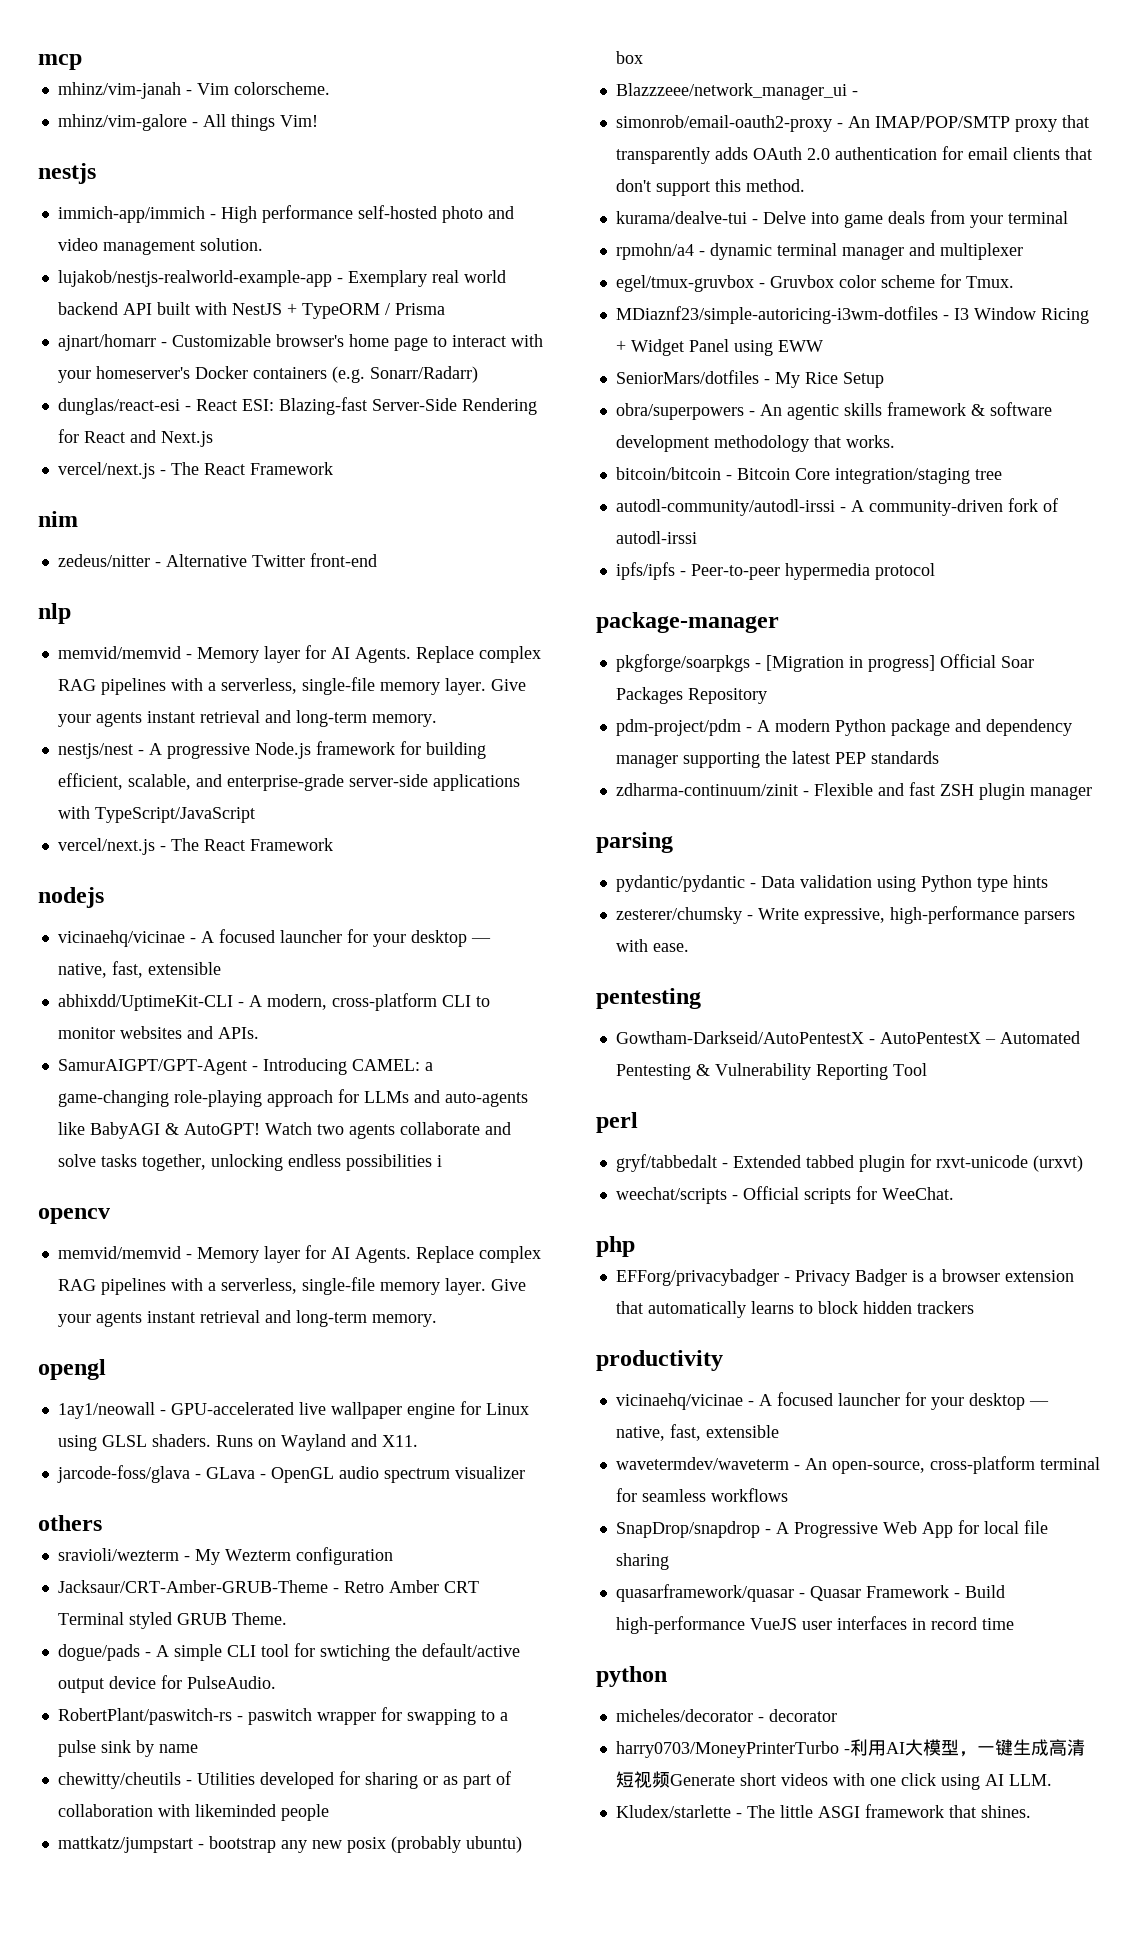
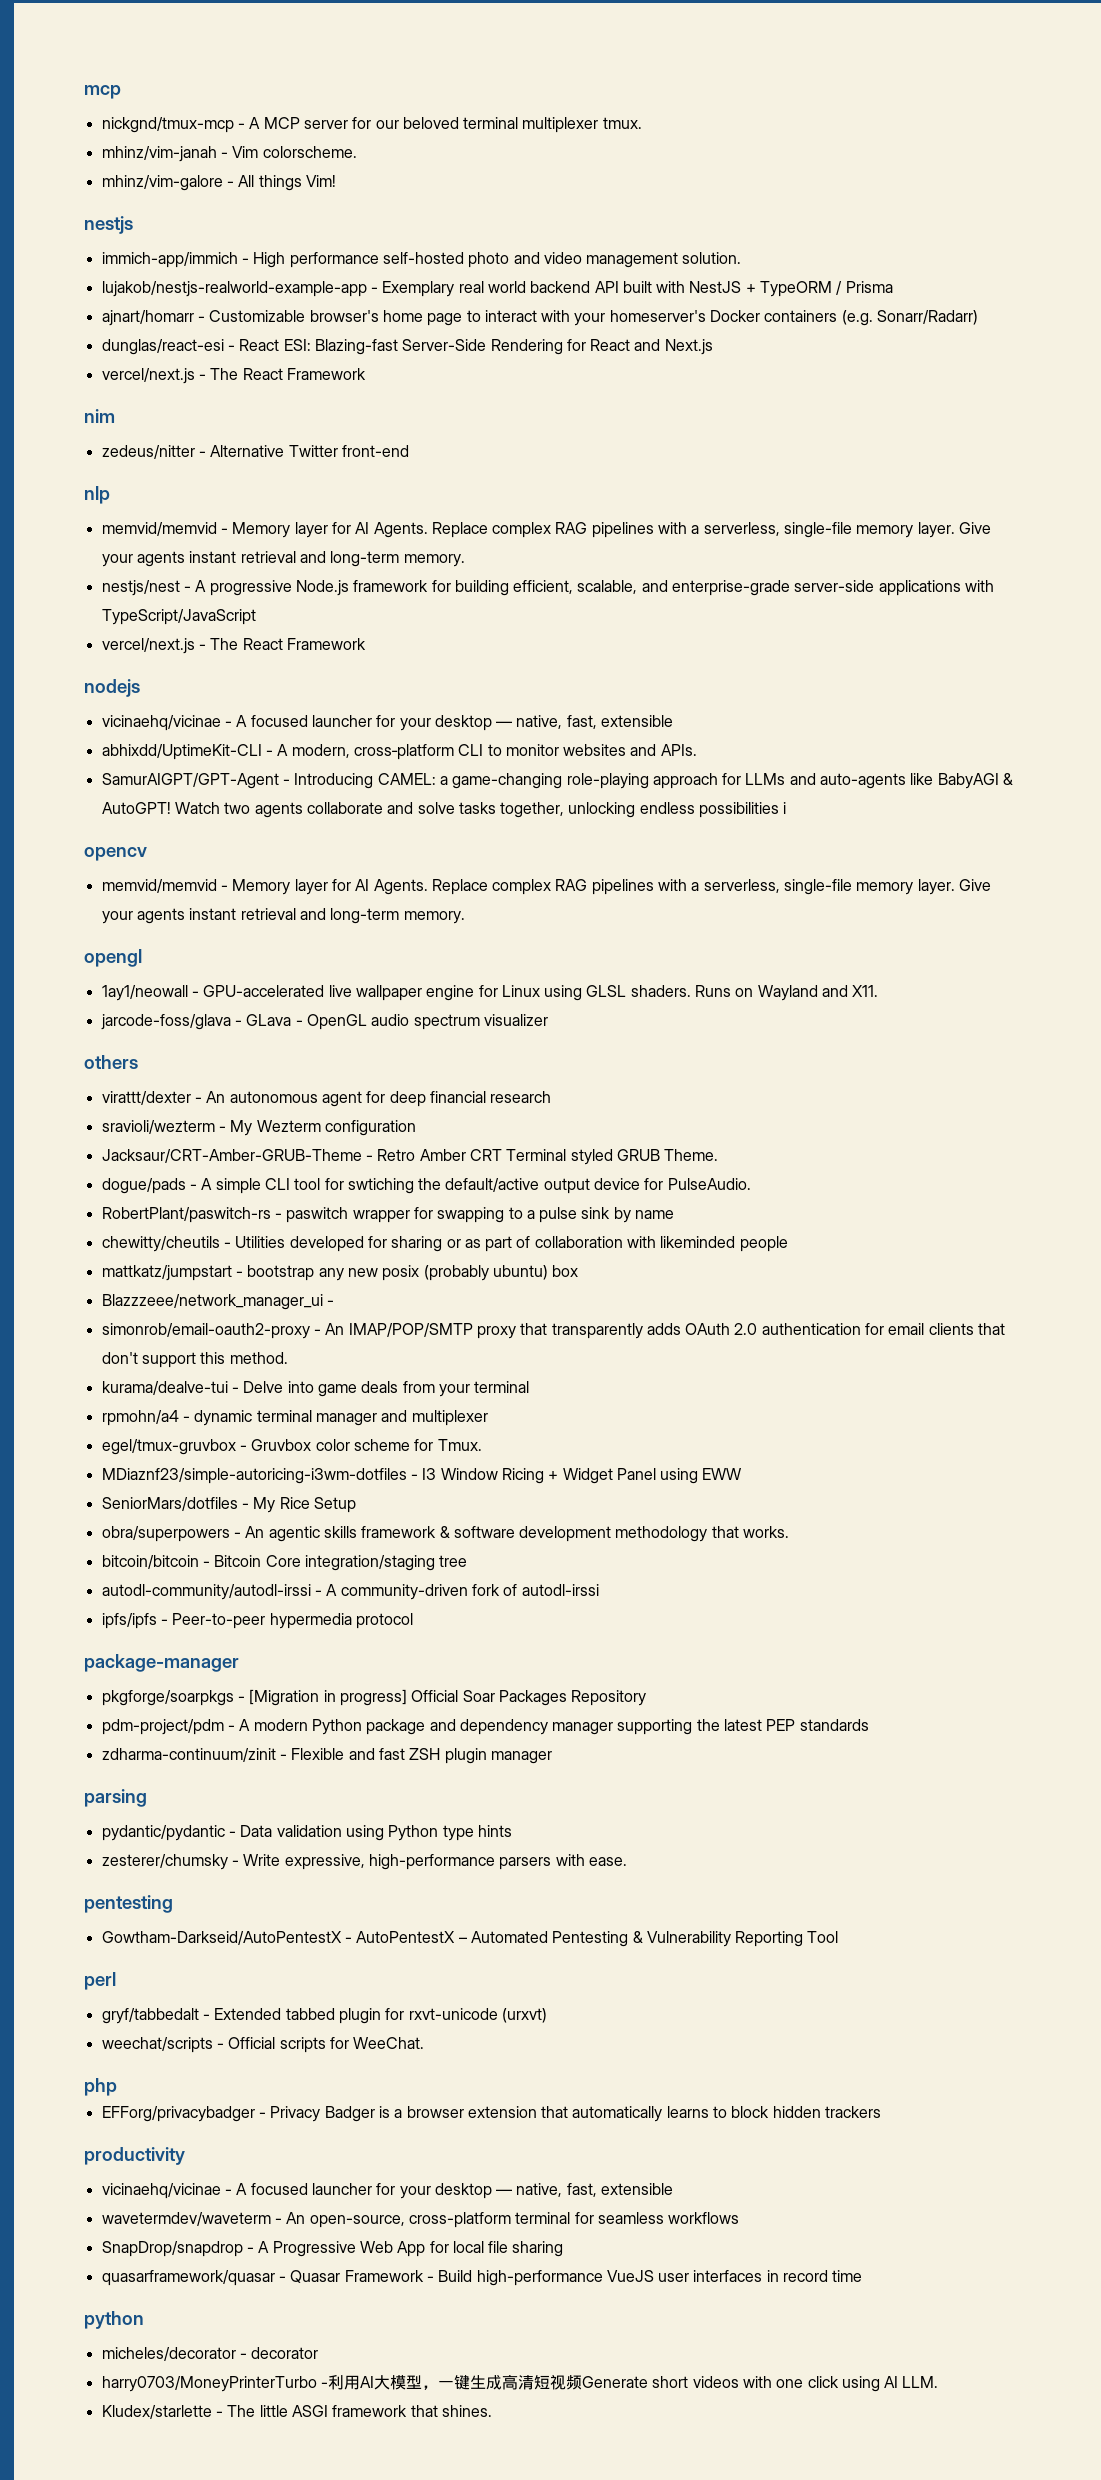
+ nickgnd/tmux-mcp - A MCP server for our beloved terminal multiplexer tmux.
+ virattt/dexter - An autonomous agent for deep financial research

